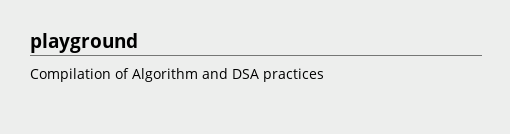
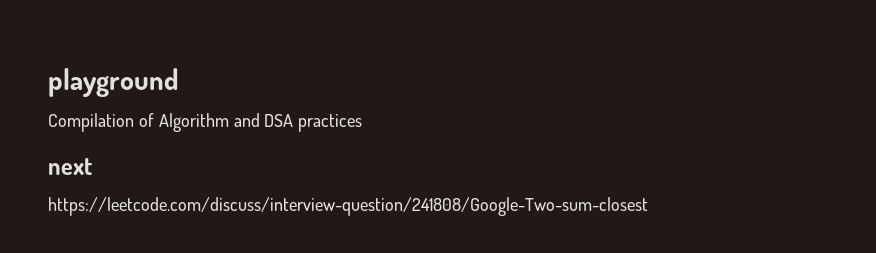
+ next
+ https://leetcode.com/discuss/interview-question/241808/Google-Two-sum-closest

